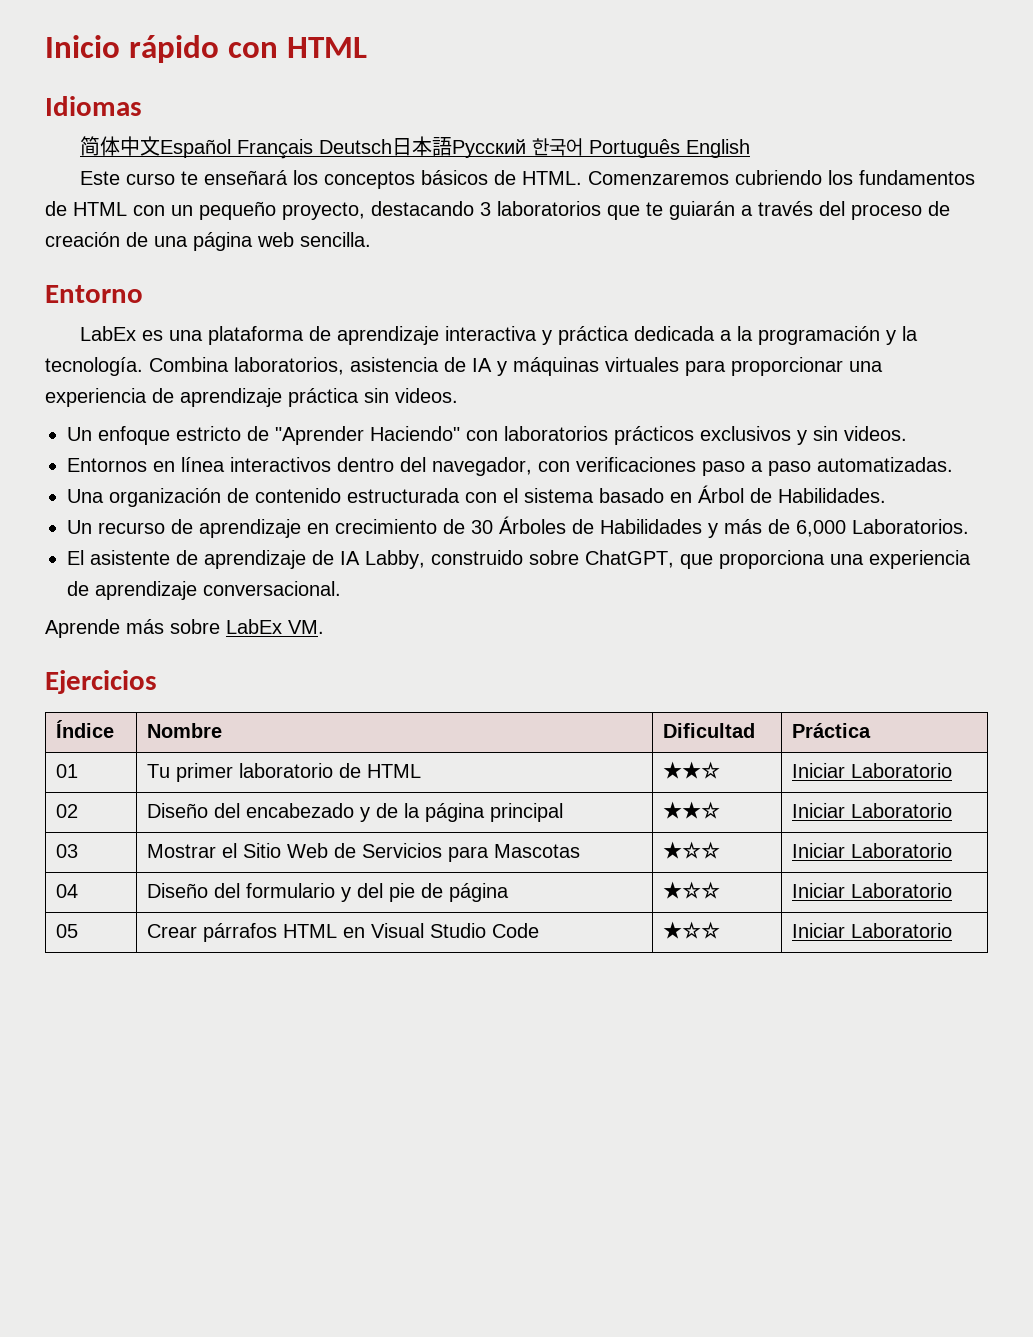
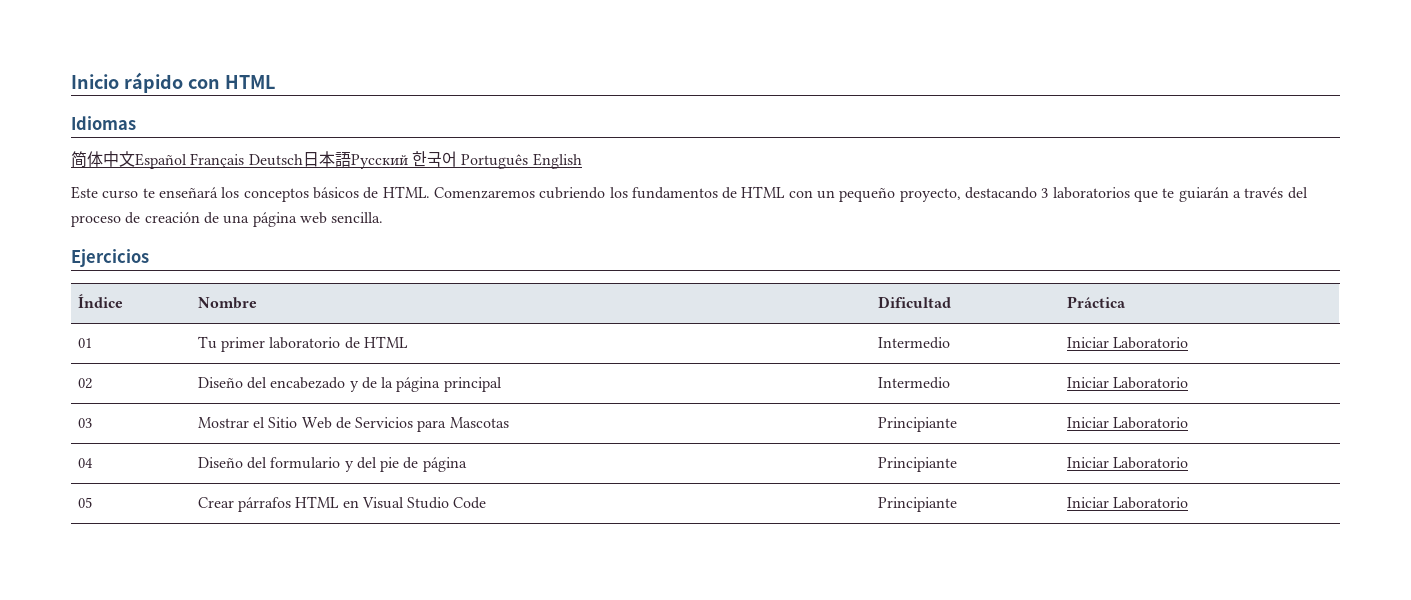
- Entorno
- LabEx es una plataforma de aprendizaje interactiva y práctica dedicada a la programación y la tecnología. Combina laboratorios, asistencia de IA y máquinas virtuales para proporcionar una experiencia de aprendizaje práctica sin videos.
- Un enfoque estricto de "Aprender Haciendo" con laboratorios prácticos exclusivos y sin videos.
- Entornos en línea interactivos dentro del navegador, con verificaciones paso a paso automatizadas.
- Una organización de contenido estructurada con el sistema basado en Árbol de Habilidades.
- Un recurso de aprendizaje en crecimiento de 30 Árboles de Habilidades y más de 6,000 Laboratorios.
- El asistente de aprendizaje de IA Labby, construido sobre ChatGPT, que proporciona una experiencia de aprendizaje conversacional.
- Aprende más sobre LabEx VM.
- 01 | Tu primer laboratorio de HTML | ★★☆ | Iniciar Laboratorio
+ 01 | Tu primer laboratorio de HTML | Intermedio | Iniciar Laboratorio
- 02 | Diseño del encabezado y de la página principal | ★★☆ | Iniciar Laboratorio
+ 02 | Diseño del encabezado y de la página principal | Intermedio | Iniciar Laboratorio
- 03 | Mostrar el Sitio Web de Servicios para Mascotas | ★☆☆ | Iniciar Laboratorio
+ 03 | Mostrar el Sitio Web de Servicios para Mascotas | Principiante | Iniciar Laboratorio
- 04 | Diseño del formulario y del pie de página | ★☆☆ | Iniciar Laboratorio
+ 04 | Diseño del formulario y del pie de página | Principiante | Iniciar Laboratorio
- 05 | Crear párrafos HTML en Visual Studio Code | ★☆☆ | Iniciar Laboratorio
+ 05 | Crear párrafos HTML en Visual Studio Code | Principiante | Iniciar Laboratorio

